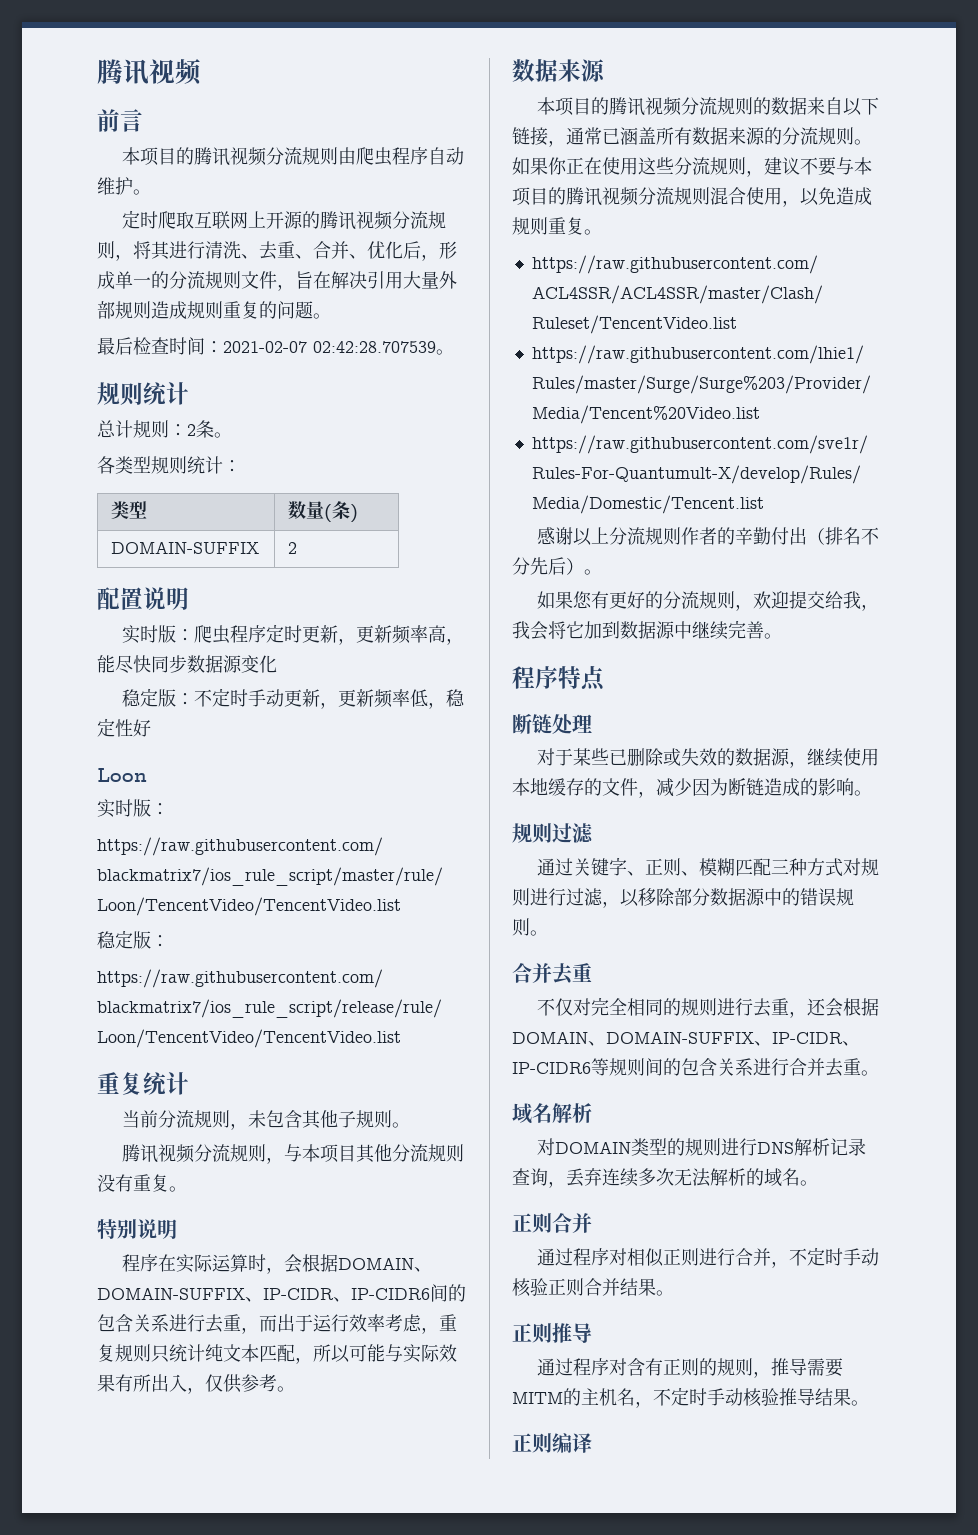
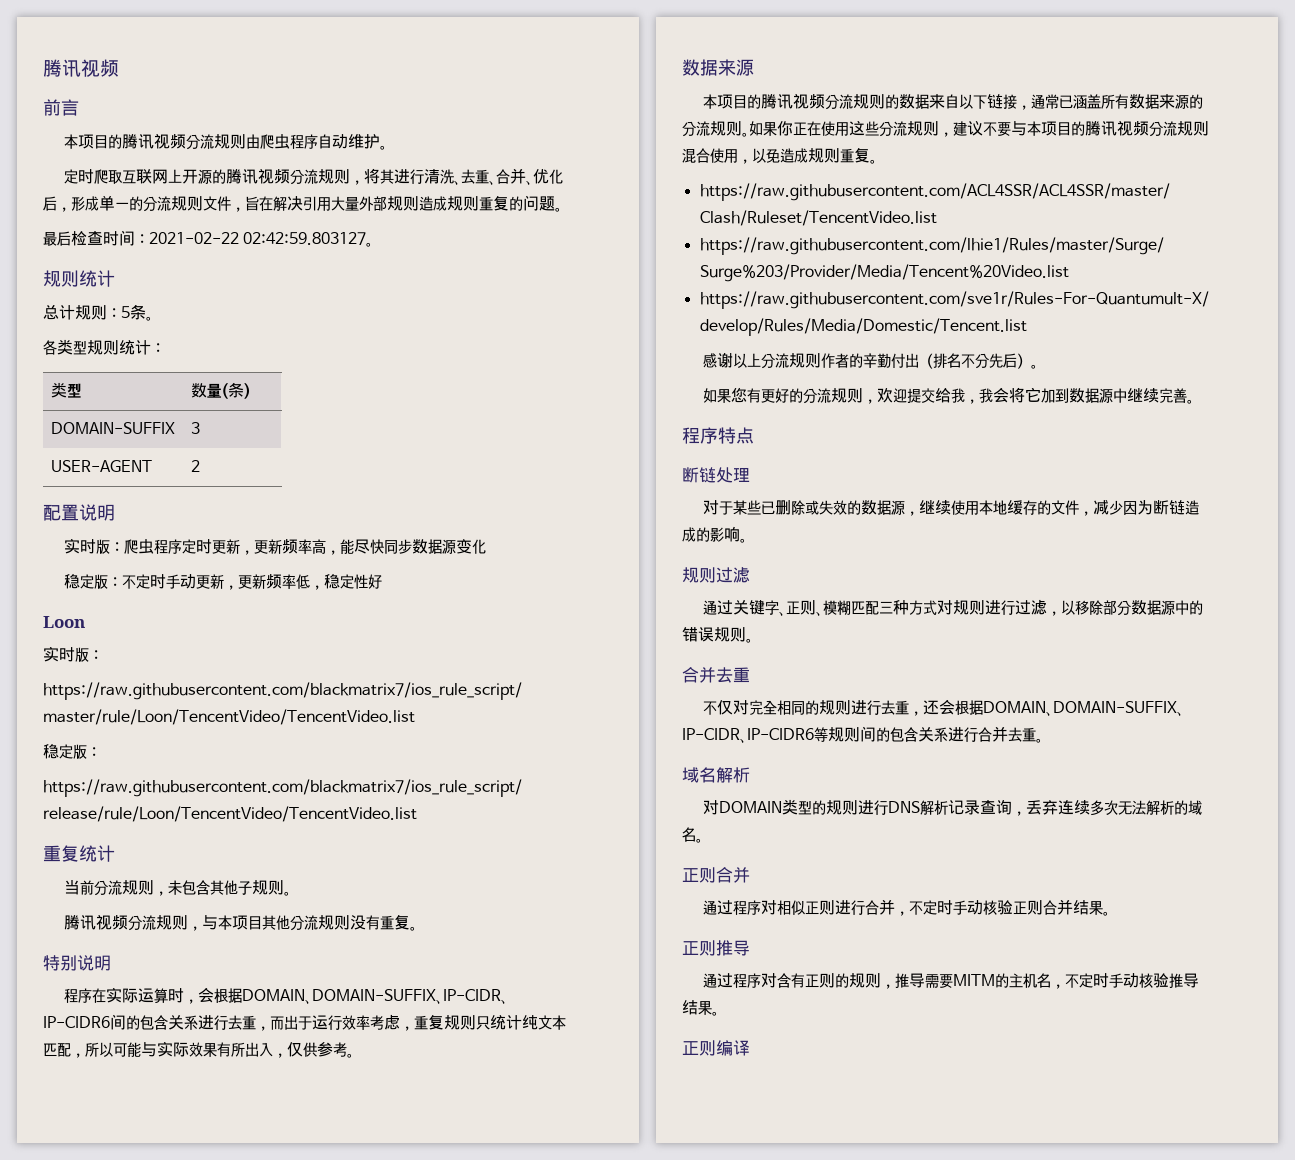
- 最后检查时间：2021-02-07 02:42:28.707539。
+ 最后检查时间：2021-02-22 02:42:59.803127。
- 总计规则：2条。
+ 总计规则：5条。
- DOMAIN-SUFFIX | 2
+ DOMAIN-SUFFIX | 3
+ USER-AGENT | 2

